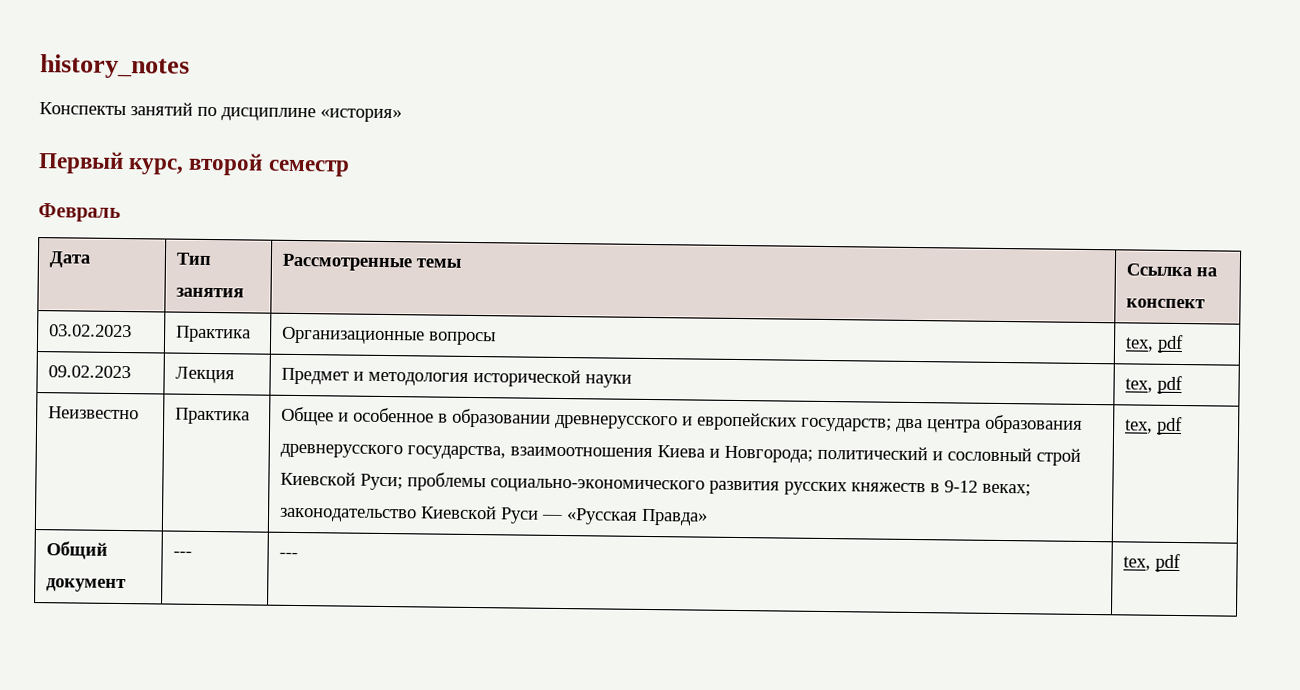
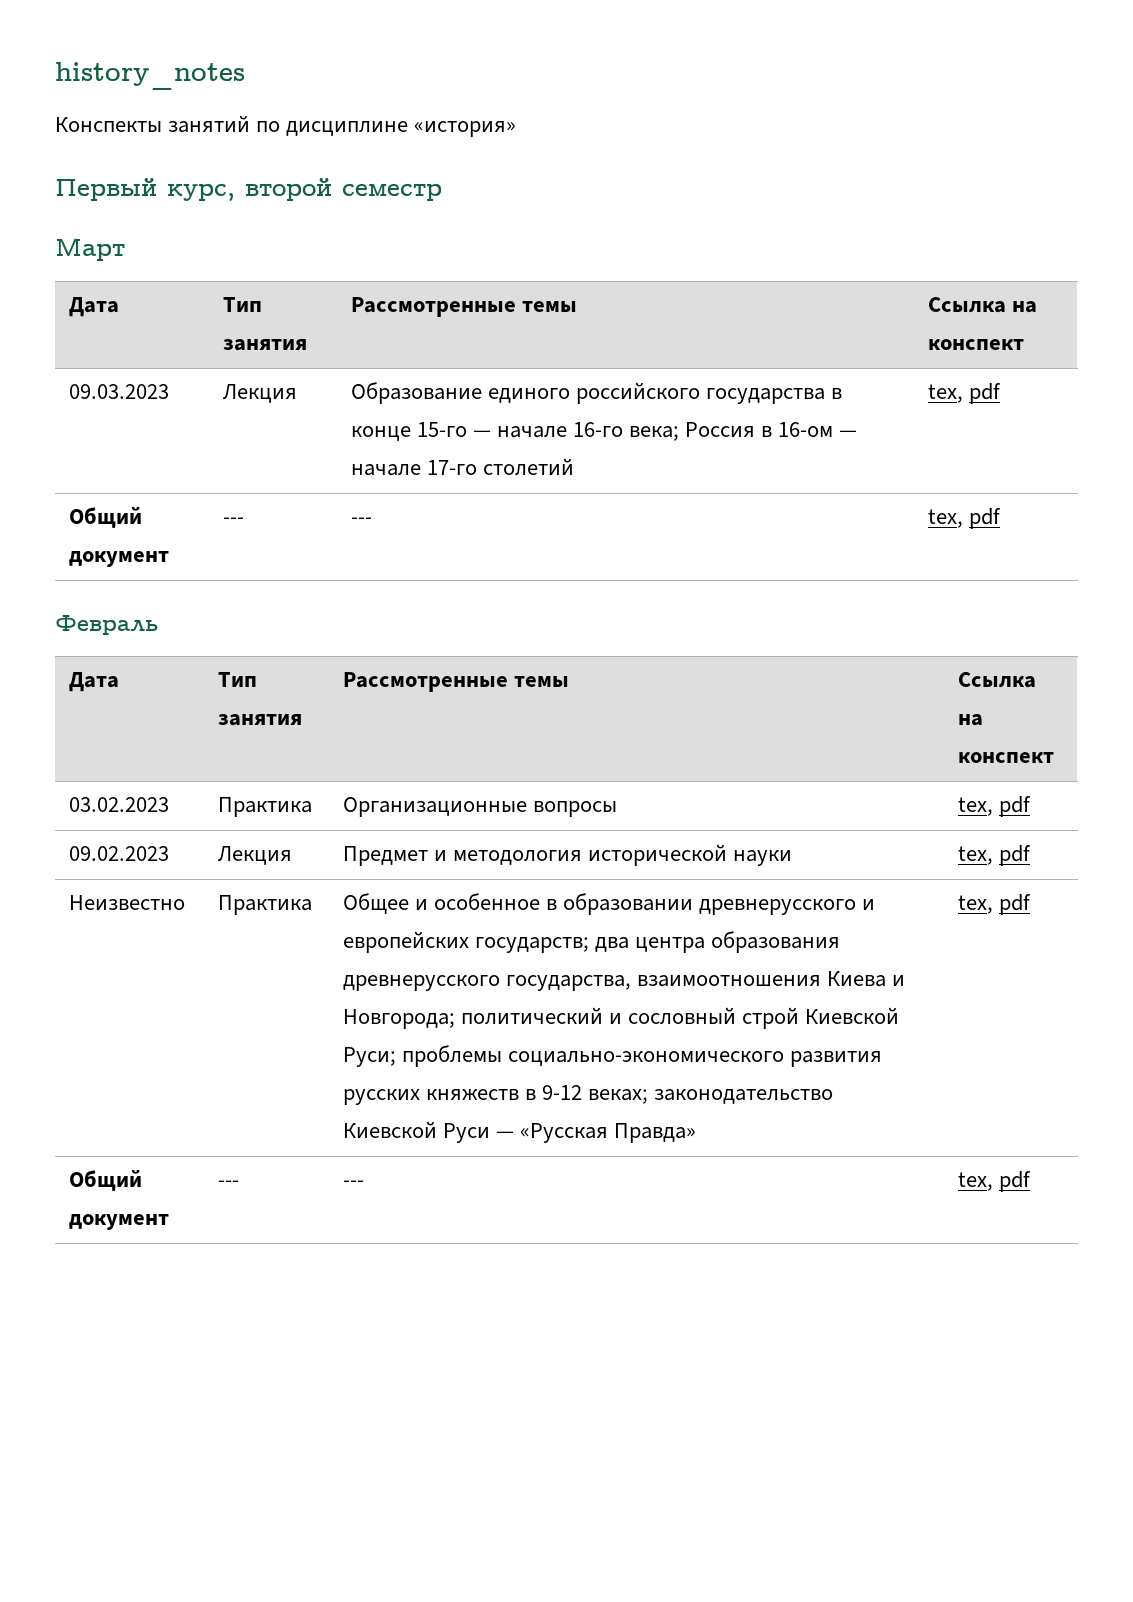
+ Март
+ Дата | Тип занятия | Рассмотренные темы | Ссылка на конспект
+ 09.03.2023 | Лекция | Образование единого российского государства в конце 15-го — начале 16-го века; Россия в 16-ом — начале 17-го столетий | tex, pdf
+ Общий документ | --- | --- | tex, pdf

